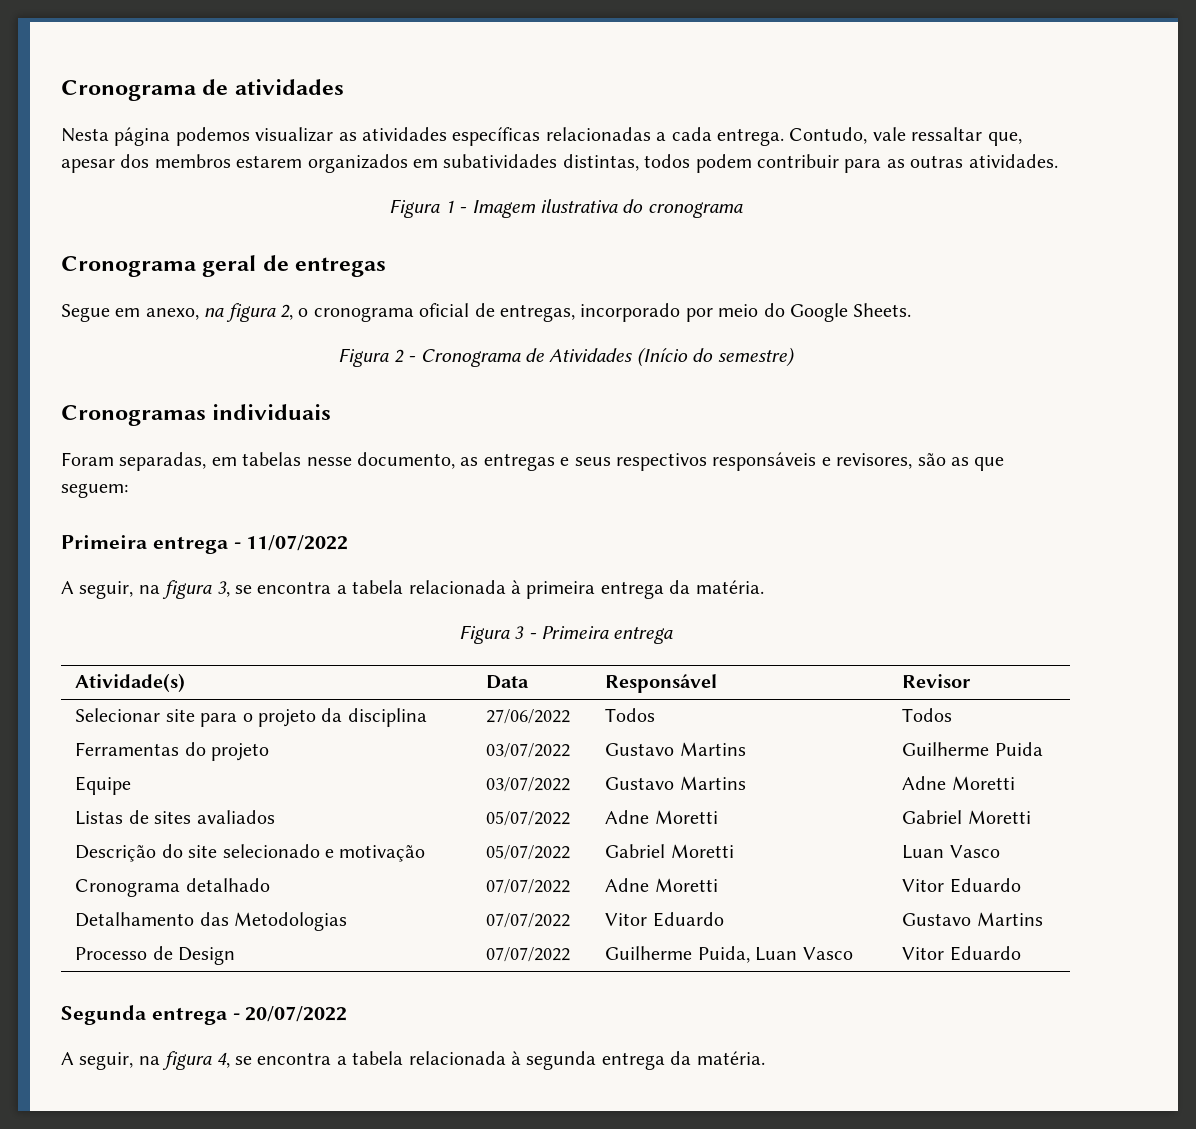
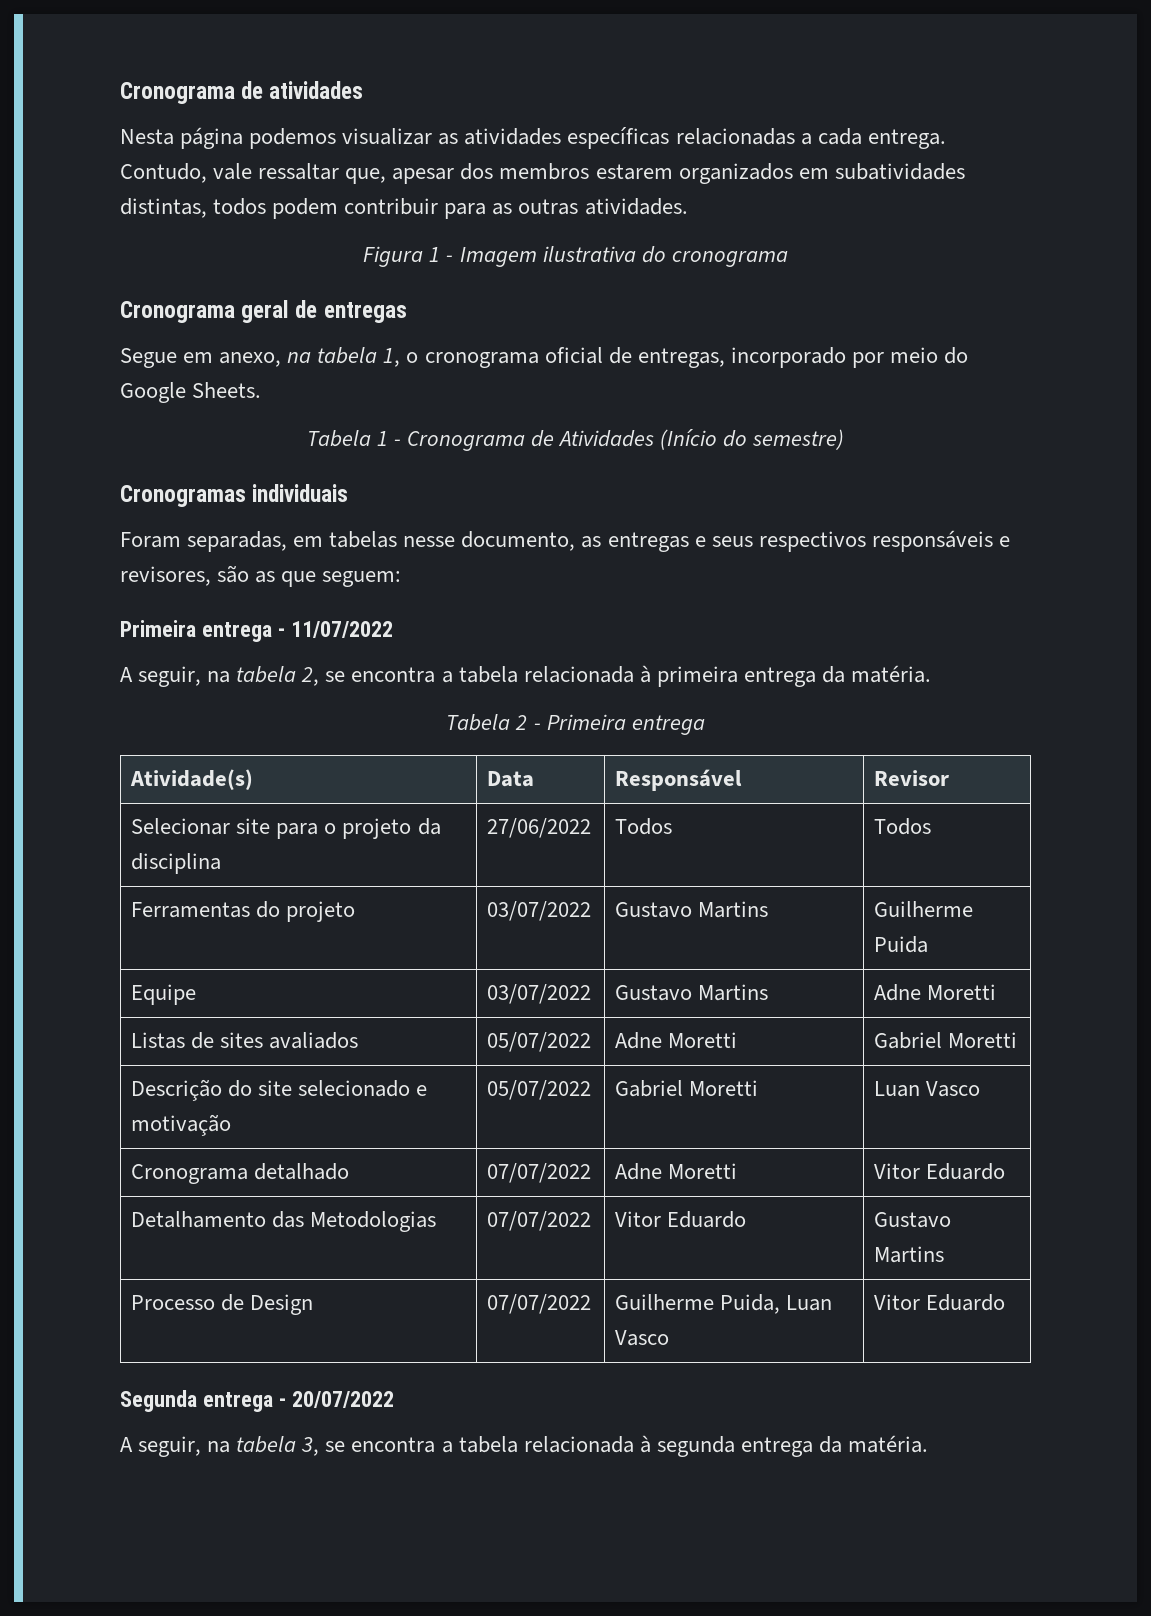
- Segue em anexo, na figura 2, o cronograma oficial de entregas, incorporado por meio do Google Sheets.
+ Segue em anexo, na tabela 1, o cronograma oficial de entregas, incorporado por meio do Google Sheets.
- Figura 2 - Cronograma de Atividades (Início do semestre)
+ Tabela 1 - Cronograma de Atividades (Início do semestre)
- A seguir, na figura 3, se encontra a tabela relacionada à primeira entrega da matéria.
+ A seguir, na tabela 2, se encontra a tabela relacionada à primeira entrega da matéria.
- Figura 3 - Primeira entrega
+ Tabela 2 - Primeira entrega
- A seguir, na figura 4, se encontra a tabela relacionada à segunda entrega da matéria.
+ A seguir, na tabela 3, se encontra a tabela relacionada à segunda entrega da matéria.

